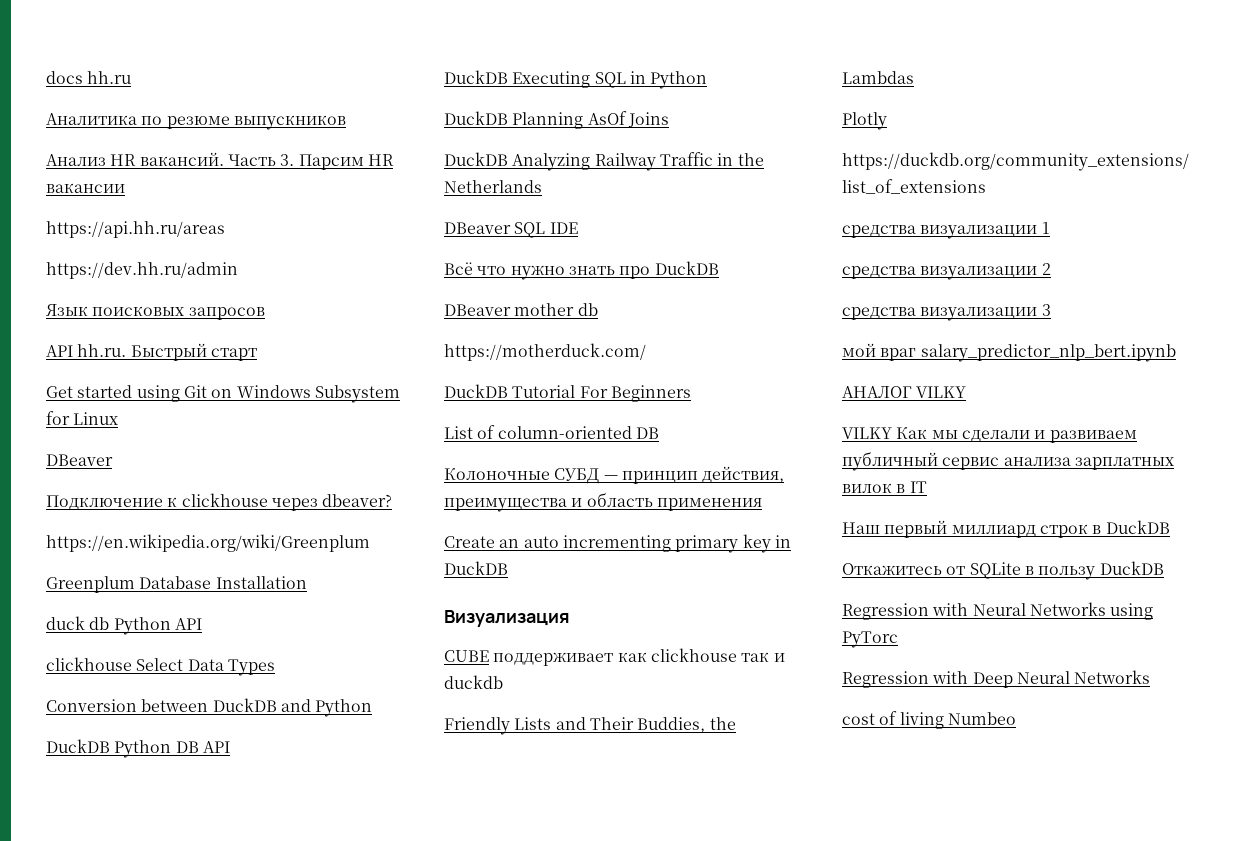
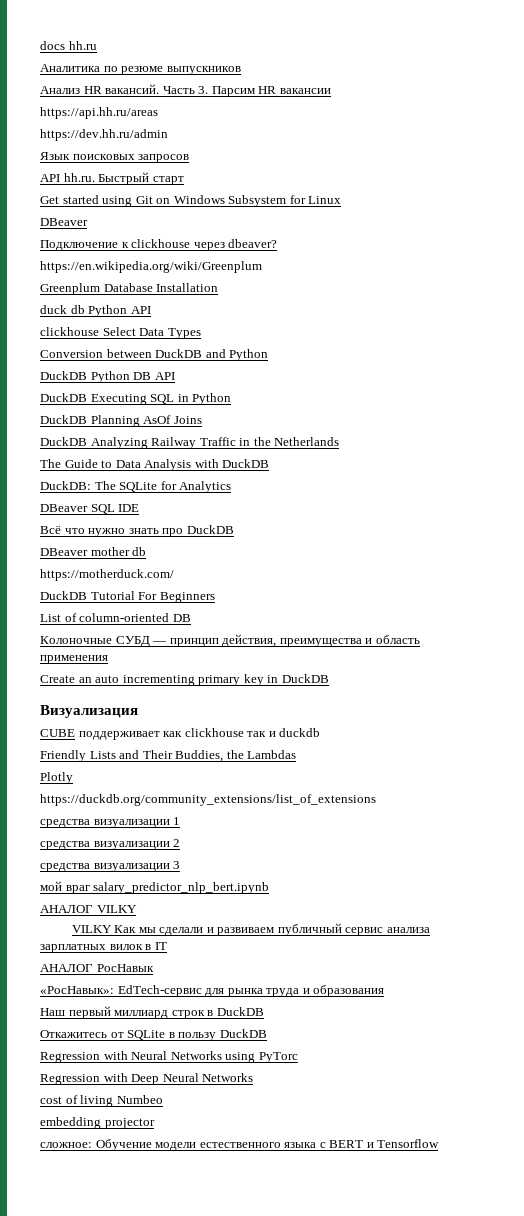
+ The Guide to Data Analysis with DuckDB
+ DuckDB: The SQLite for Analytics
+ АНАЛОГ РосНавык
+ «РосНавык»: EdTech-сервис для рынка труда и образования
+ embedding projector
+ сложное: Обучение модели естественного языка с BERT и Tensorflow

